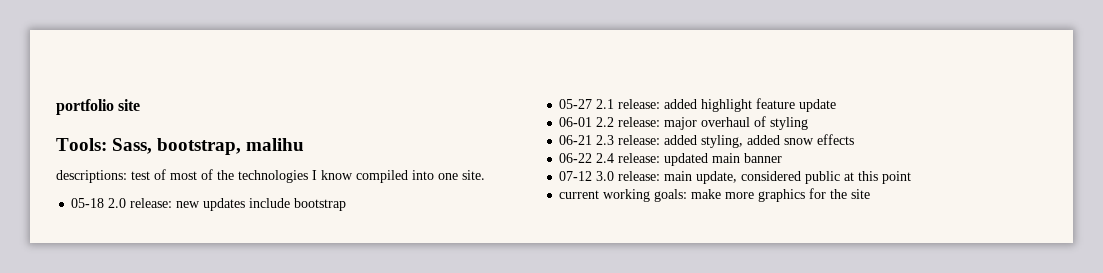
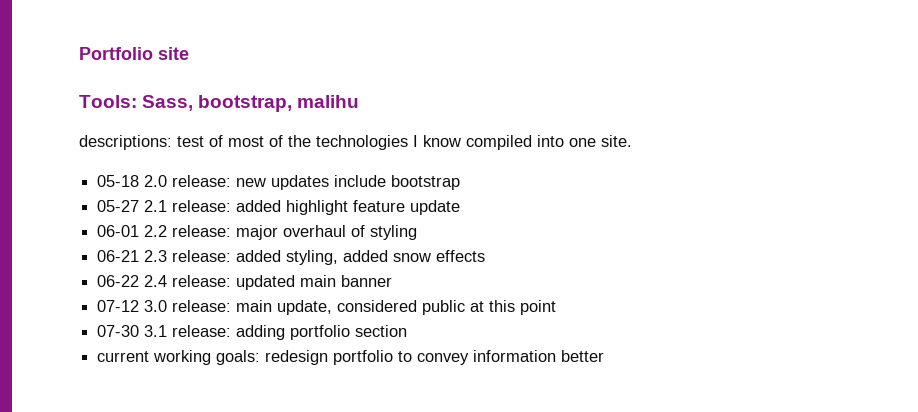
- portfolio site
+ Portfolio site
- current working goals: make more graphics for the site
+ 07-30 3.1 release: adding portfolio section
+ current working goals: redesign portfolio to convey information better

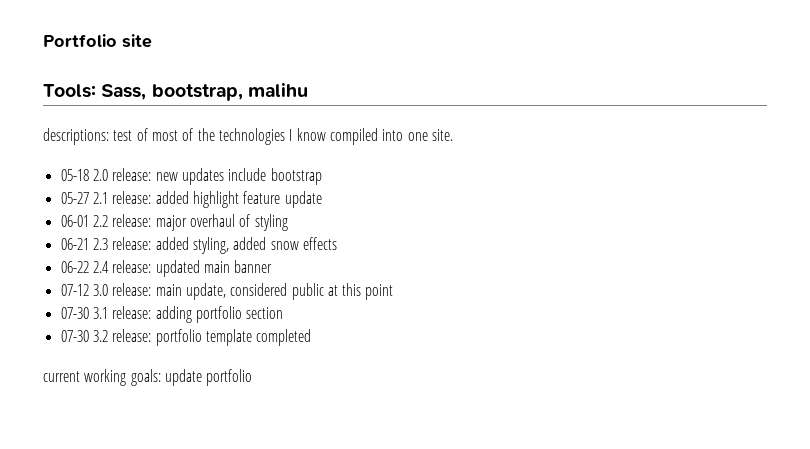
- current working goals: redesign portfolio to convey information better
+ 07-30 3.2 release: portfolio template completed
+ current working goals: update portfolio

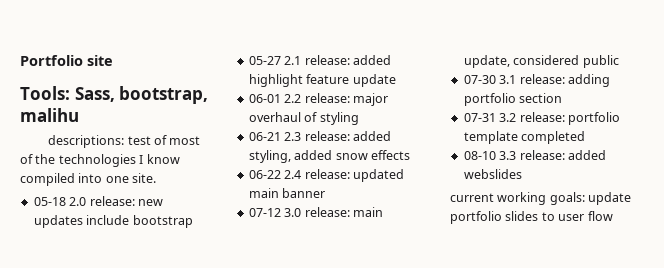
- 07-12 3.0 release: main update, considered public at this point
+ 07-12 3.0 release: main update, considered public
- 07-30 3.2 release: portfolio template completed
+ 07-31 3.2 release: portfolio template completed
+ 08-10 3.3 release: added webslides
- current working goals: update portfolio
+ current working goals: update portfolio slides to user flow

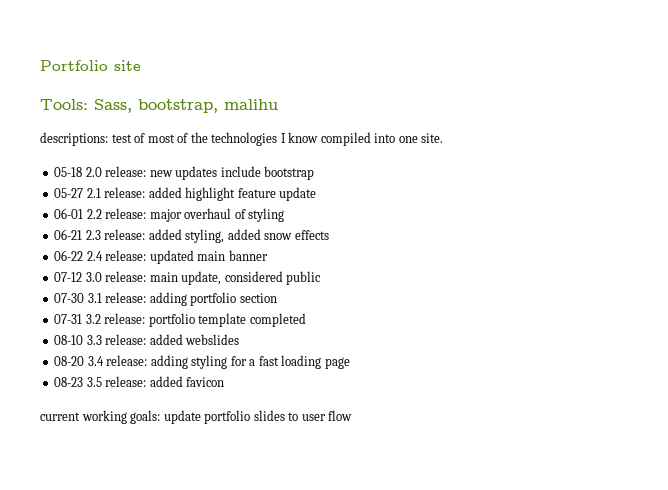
+ 08-20 3.4 release: adding styling for a fast loading page
+ 08-23 3.5 release: added favicon

